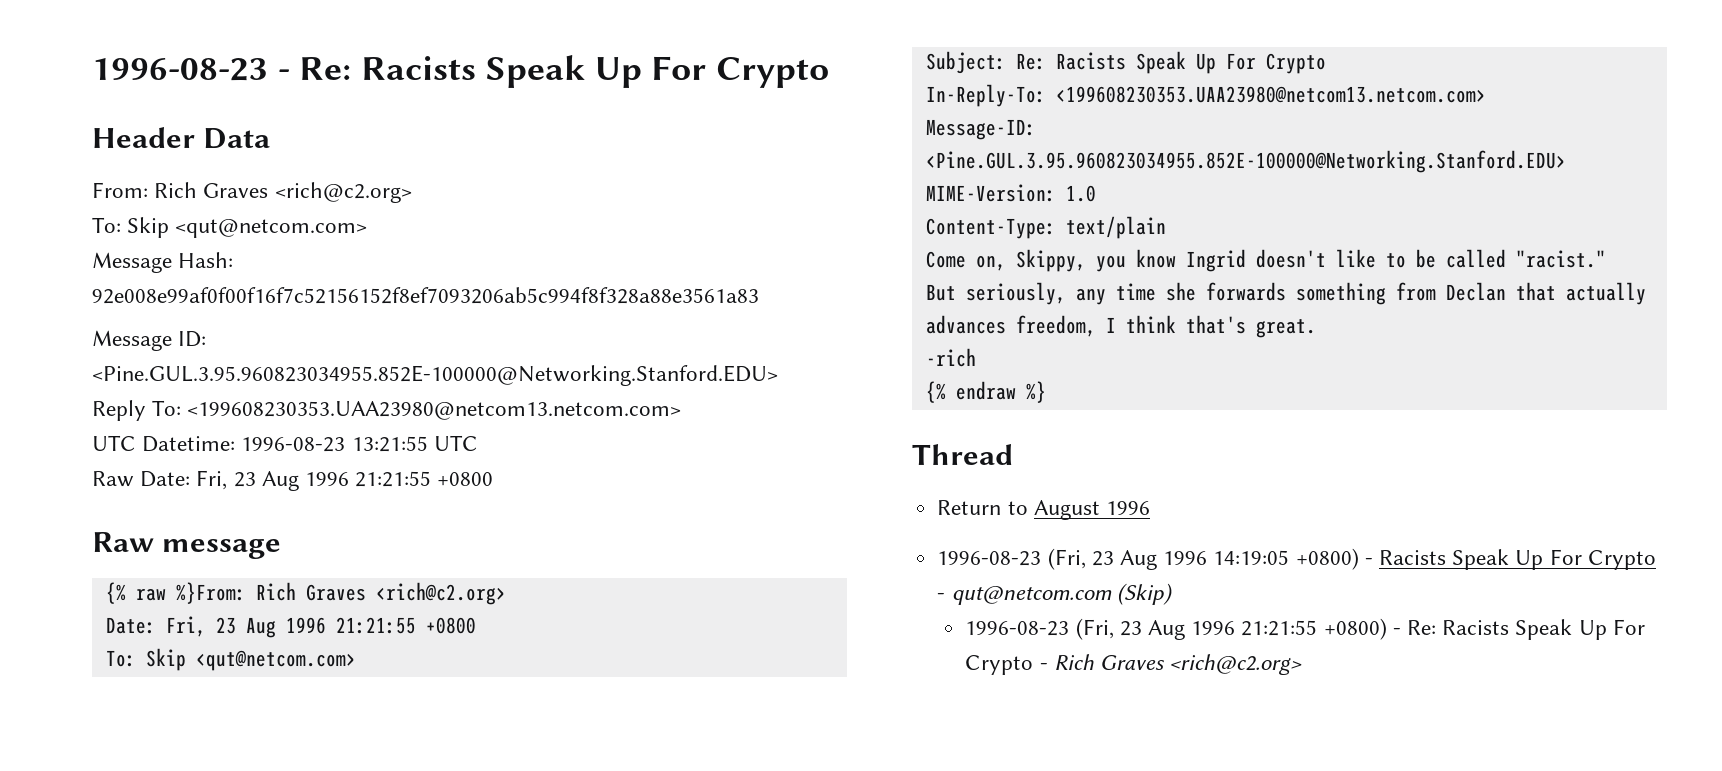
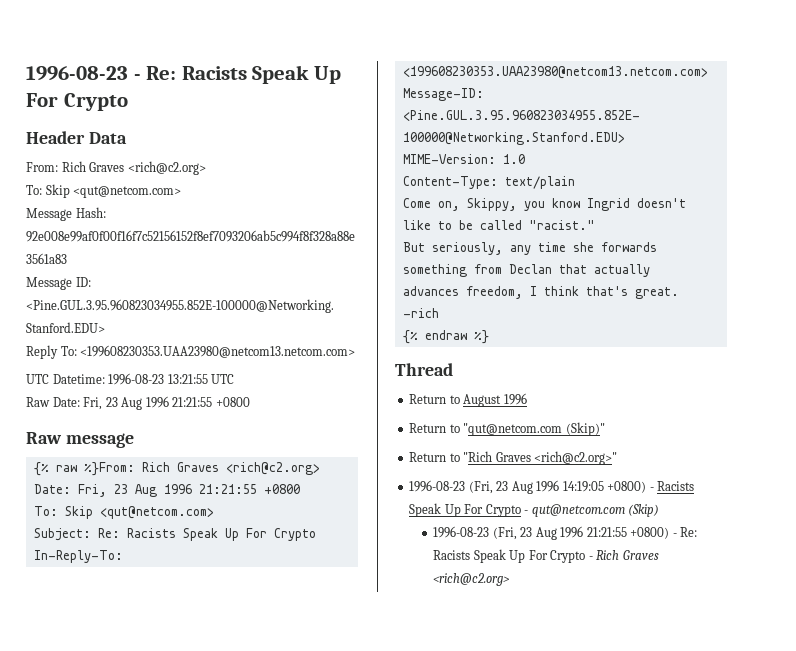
+ Return to "qut@netcom.com (Skip)"
+ Return to "Rich Graves <rich@c2.org>"

